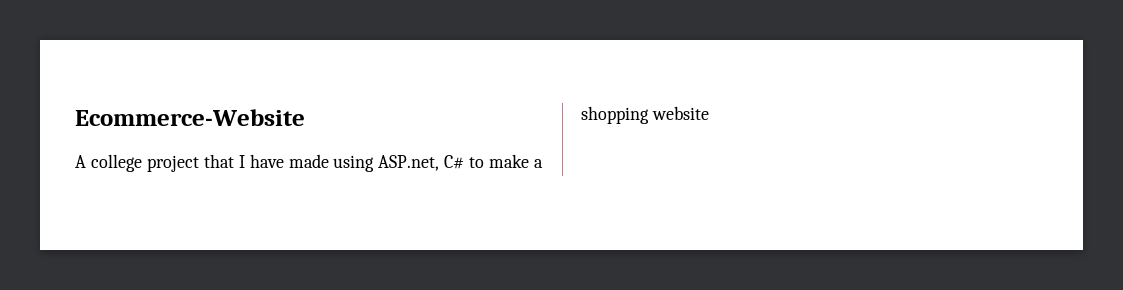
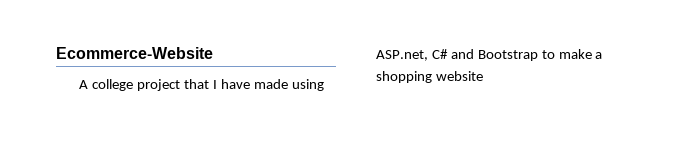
- A college project that I have made using ASP.net, C# to make a shopping website
+ A college project that I have made using ASP.net, C# and Bootstrap to make a shopping website

